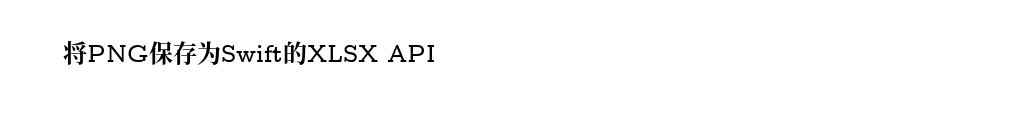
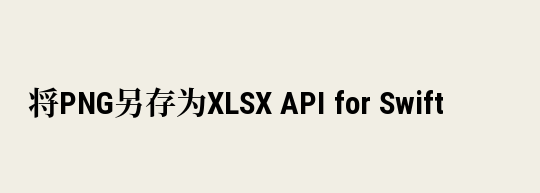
- 将PNG保存为Swift的XLSX API
+ 将PNG另存为XLSX API for Swift

